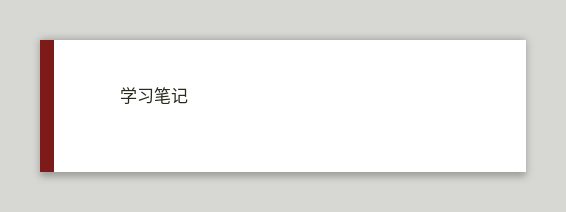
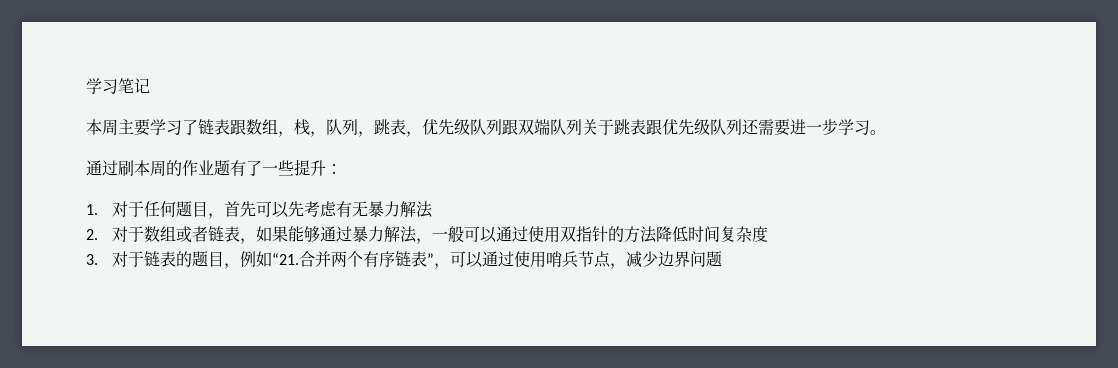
+ 本周主要学习了链表跟数组，栈，队列，跳表，优先级队列跟双端队列关于跳表跟优先级队列还需要进一步学习。
+ 通过刷本周的作业题有了一些提升：
+ 1.对于任何题目，首先可以先考虑有无暴力解法
+ 2.对于数组或者链表，如果能够通过暴力解法，一般可以通过使用双指针的方法降低时间复杂度
+ 3.对于链表的题目，例如“21.合并两个有序链表”，可以通过使用哨兵节点，减少边界问题

